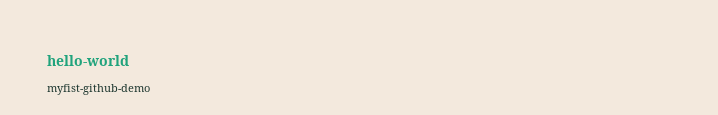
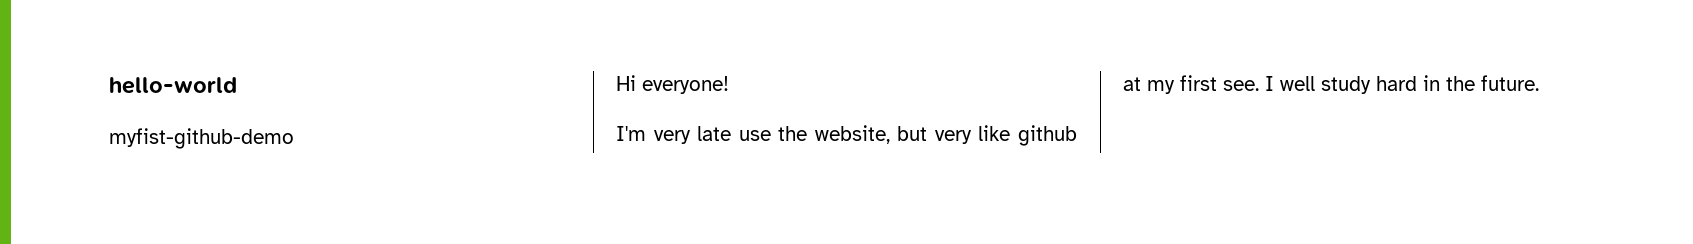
+ Hi everyone!
+ I'm very late use the website, but very like github at my first see. I well study hard in the future.

